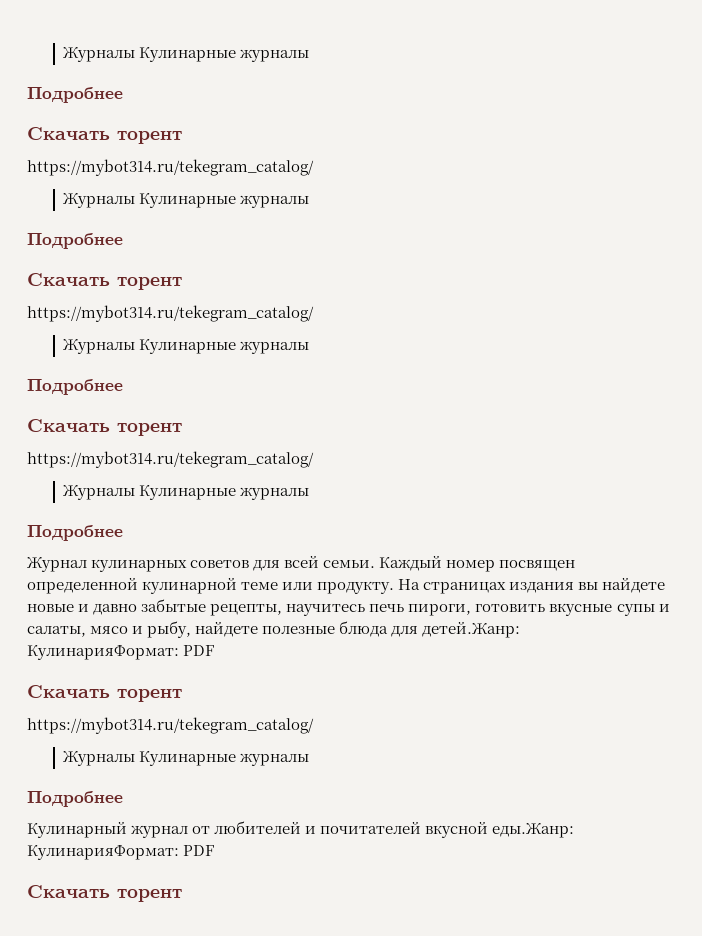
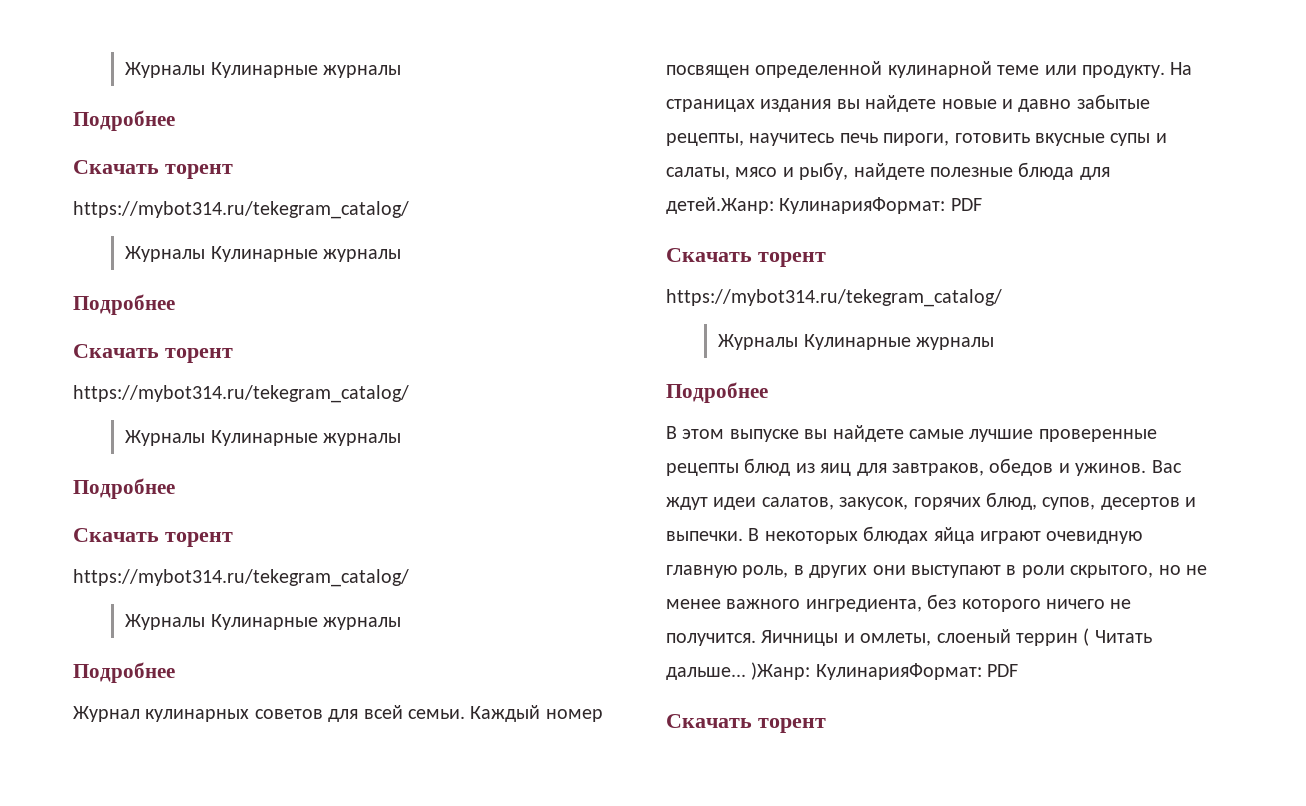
- Кулинарный журнал от любителей и почитателей вкусной еды.Жанр: КулинарияФормат: PDF
+ В этом выпуске вы найдете самые лучшие проверенные рецепты блюд из яиц для завтраков, обедов и ужинов. Вас ждут идеи салатов, закусок, горячих блюд, супов, десертов и выпечки. В некоторых блюдах яйца играют очевидную главную роль, в других они выступают в роли скрытого, но не менее важного ингредиента, без которого ничего не получится. Яичницы и омлеты, слоеный террин ( Читать дальше... )Жанр: КулинарияФормат: PDF

